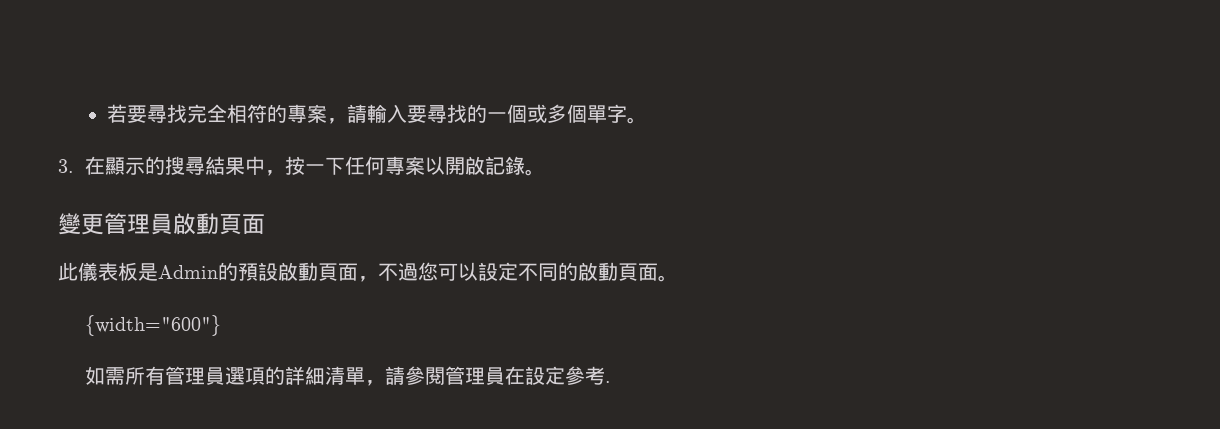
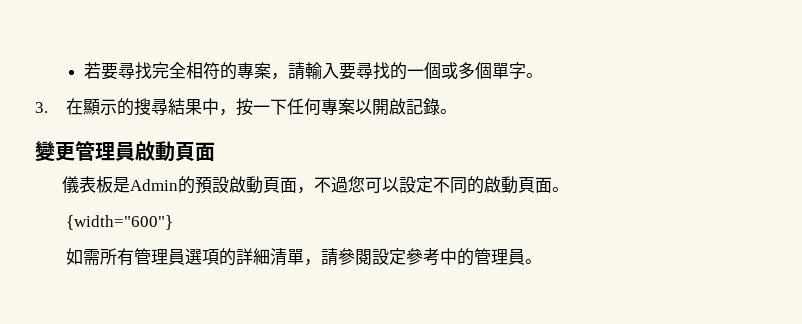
- 此儀表板是Admin的預設啟動頁面，不過您可以設定不同的啟動頁面。
+ 儀表板是Admin的預設啟動頁面，不過您可以設定不同的啟動頁面。
- 如需所有管理員選項的詳細清單，請參閱管理員在設定參考.
+ 如需所有管理員選項的詳細清單，請參閱設定參考中的管理員。

